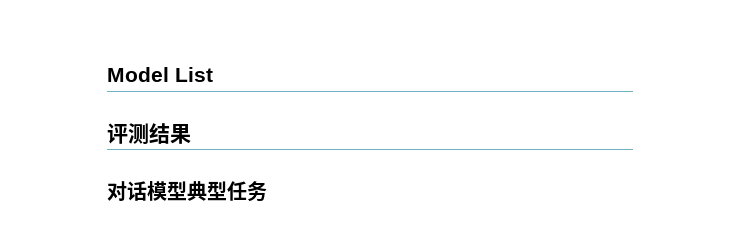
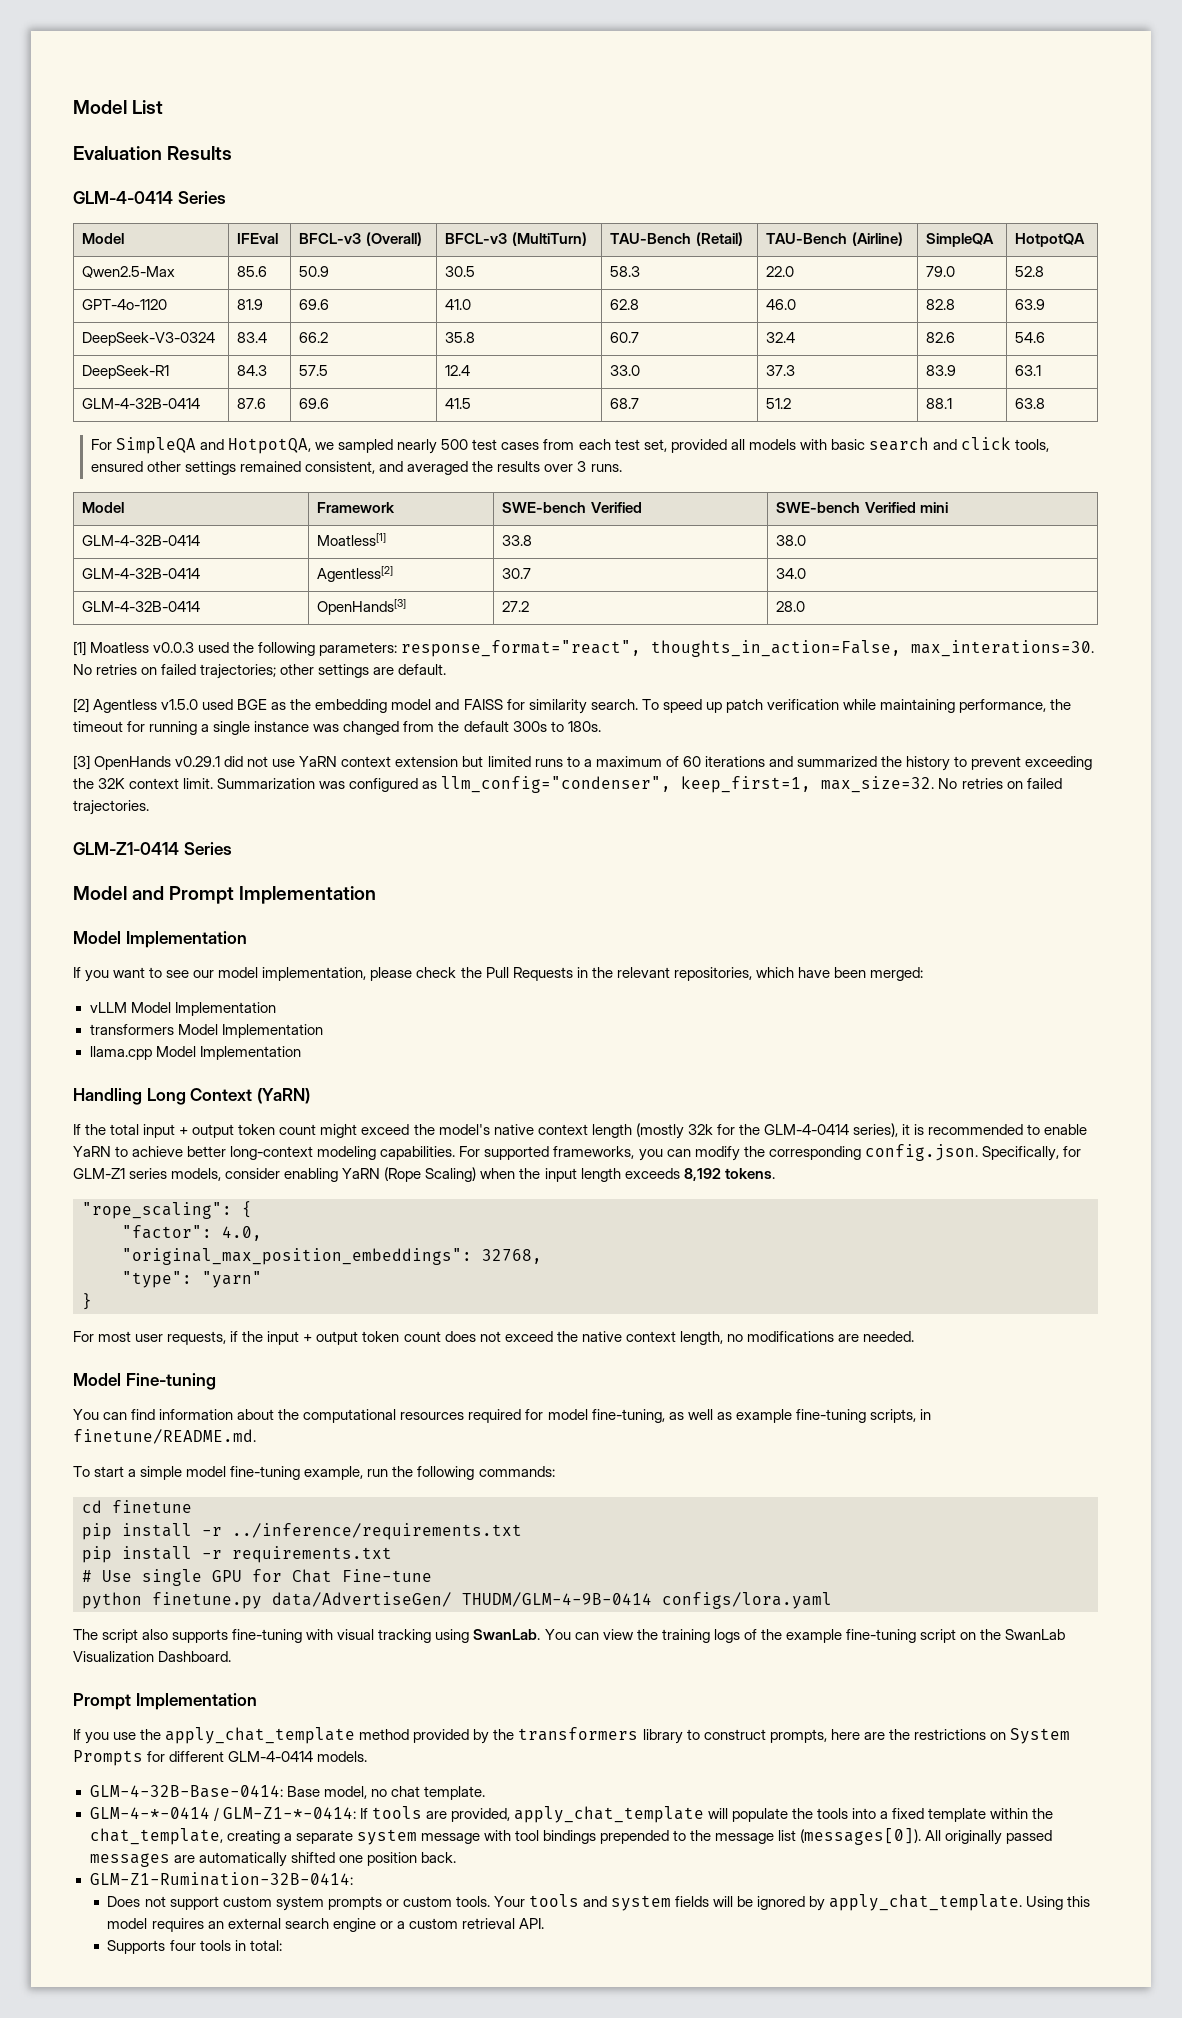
- 评测结果
- 对话模型典型任务
+ Evaluation Results
+ GLM-4-0414 Series
+ Model | IFEval | BFCL-v3 (Overall) | BFCL-v3 (MultiTurn) | TAU-Bench (Retail) | TAU-Bench (Airline) | SimpleQA | HotpotQA
+ Qwen2.5-Max | 85.6 | 50.9 | 30.5 | 58.3 | 22.0 | 79.0 | 52.8
+ GPT-4o-1120 | 81.9 | 69.6 | 41.0 | 62.8 | 46.0 | 82.8 | 63.9
+ DeepSeek-V3-0324 | 83.4 | 66.2 | 35.8 | 60.7 | 32.4 | 82.6 | 54.6
+ DeepSeek-R1 | 84.3 | 57.5 | 12.4 | 33.0 | 37.3 | 83.9 | 63.1
+ GLM-4-32B-0414 | 87.6 | 69.6 | 41.5 | 68.7 | 51.2 | 88.1 | 63.8
+ For SimpleQA and HotpotQA, we sampled nearly 500 test cases from each test set, provided all models with basic search and click tools, ensured other settings remained consistent, and averaged the results over 3 runs.
+ Model | Framework | SWE-bench Verified | SWE-bench Verified mini
+ GLM-4-32B-0414 | Moatless[1] | 33.8 | 38.0
+ GLM-4-32B-0414 | Agentless[2] | 30.7 | 34.0
+ GLM-4-32B-0414 | OpenHands[3] | 27.2 | 28.0
+ [1] Moatless v0.0.3 used the following parameters: response_format="react", thoughts_in_action=False, max_interations=30. No retries on failed trajectories; other settings are default.
+ [2] Agentless v1.5.0 used BGE as the embedding model and FAISS for similarity search. To speed up patch verification while maintaining performance, the timeout for running a single instance was changed from the default 300s to 180s.
+ [3] OpenHands v0.29.1 did not use YaRN context extension but limited runs to a maximum of 60 iterations and summarized the history to prevent exceeding the 32K context limit. Summarization was configured as llm_config="condenser", keep_first=1, max_size=32. No retries on failed trajectories.
+ GLM-Z1-0414 Series
+ Model and Prompt Implementation
+ Model Implementation
+ If you want to see our model implementation, please check the Pull Requests in the relevant repositories, which have been merged:
+ vLLM Model Implementation
+ transformers Model Implementation
+ llama.cpp Model Implementation
+ Handling Long Context (YaRN)
+ If the total input + output token count might exceed the model's native context length (mostly 32k for the GLM-4-0414 series), it is recommended to enable YaRN to achieve better long-context modeling capabilities. For supported frameworks, you can modify the corresponding config.json. Specifically, for GLM-Z1 series models, consider enabling YaRN (Rope Scaling) when the input length exceeds 8,192 tokens.
+ "rope_scaling": {
+ "factor": 4.0,
+ "original_max_position_embeddings": 32768,
+ "type": "yarn"
+ }
+ For most user requests, if the input + output token count does not exceed the native context length, no modifications are needed.
+ Model Fine-tuning
+ You can find information about the computational resources required for model fine-tuning, as well as example fine-tuning scripts, in finetune/README.md.
+ To start a simple model fine-tuning example, run the following commands:
+ cd finetune
+ pip install -r ../inference/requirements.txt
+ pip install -r requirements.txt
+ # Use single GPU for Chat Fine-tune
+ python finetune.py data/AdvertiseGen/ THUDM/GLM-4-9B-0414 configs/lora.yaml
+ The script also supports fine-tuning with visual tracking using SwanLab. You can view the training logs of the example fine-tuning script on the SwanLab Visualization Dashboard.
+ Prompt Implementation
+ If you use the apply_chat_template method provided by the transformers library to construct prompts, here are the restrictions on System Prompts for different GLM-4-0414 models.
+ GLM-4-32B-Base-0414: Base model, no chat template.
+ GLM-4-*-0414 / GLM-Z1-*-0414: If tools are provided, apply_chat_template will populate the tools into a fixed template within the chat_template, creating a separate system message with tool bindings prepended to the message list (messages[0]). All originally passed messages are automatically shifted one position back.
+ GLM-Z1-Rumination-32B-0414:
+ Does not support custom system prompts or custom tools. Your tools and system fields will be ignored by apply_chat_template. Using this model requires an external search engine or a custom retrieval API.
+ Supports four tools in total:

